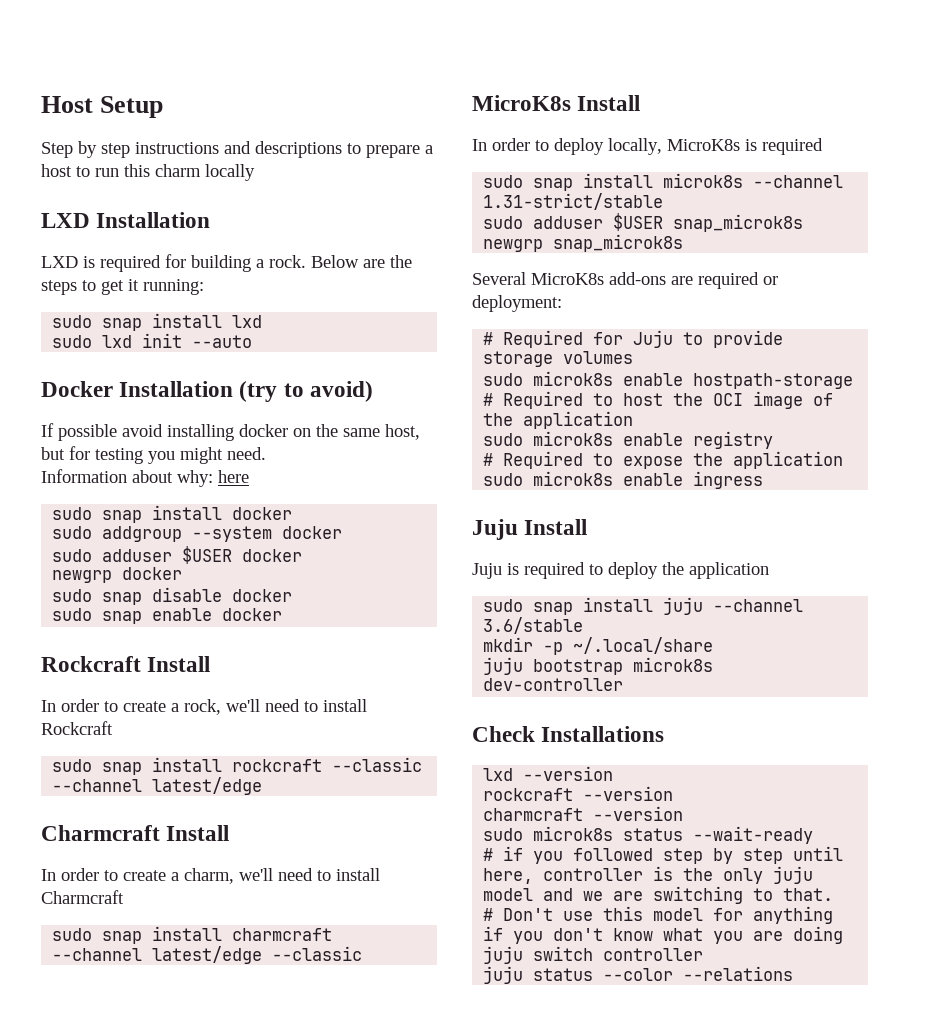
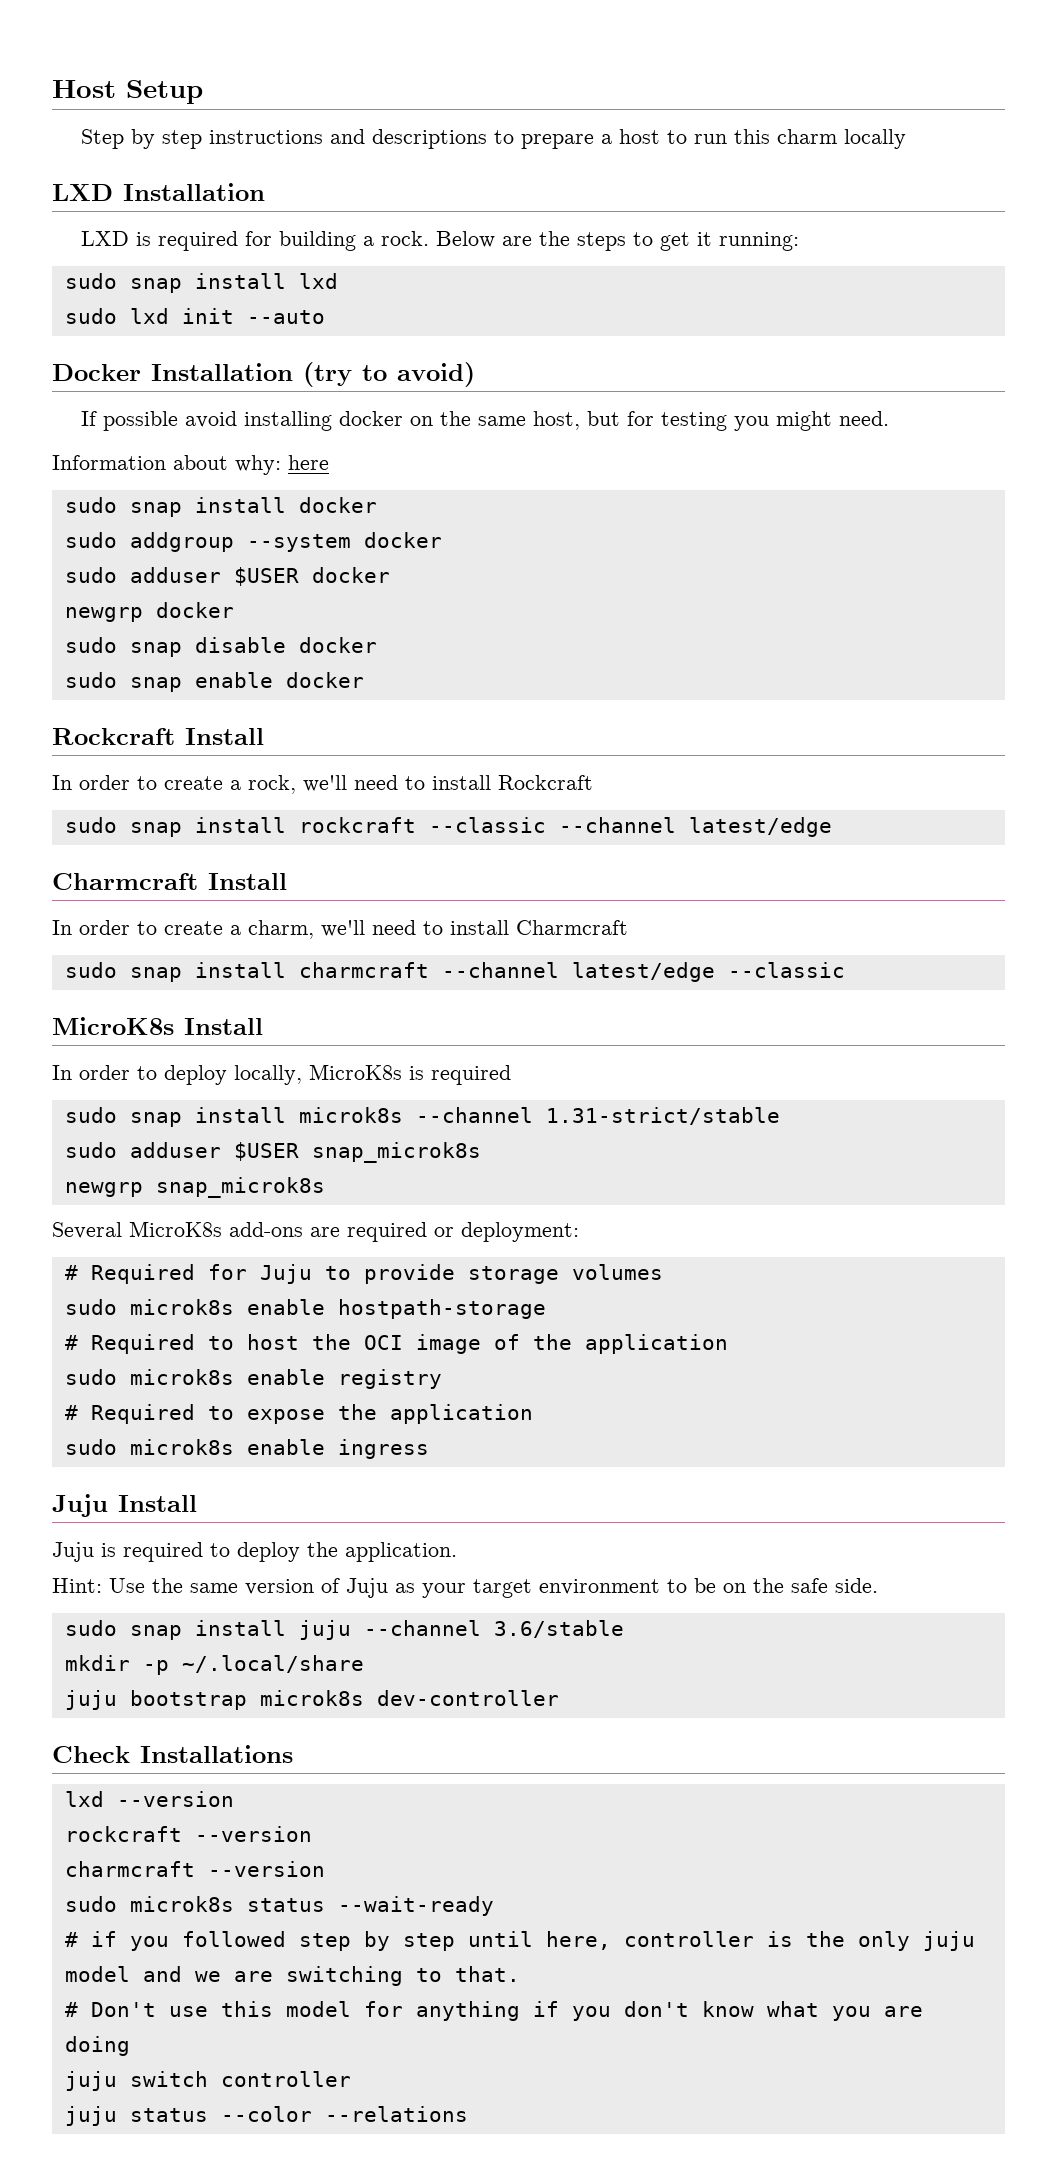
- Juju is required to deploy the application
+ Juju is required to deploy the application.
+ Hint: Use the same version of Juju as your target environment to be on the safe side.

